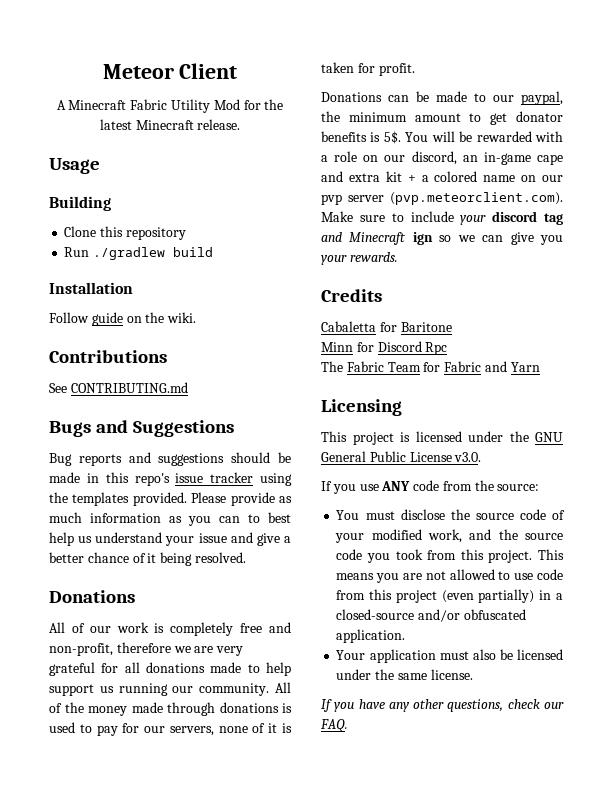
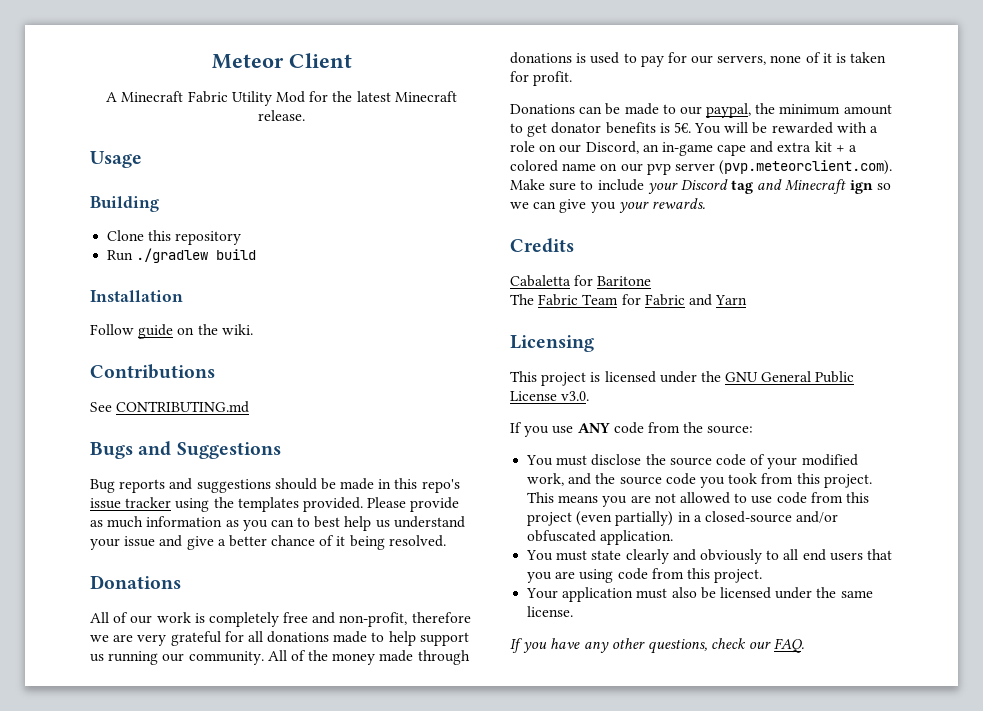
- Donations can be made to our paypal, the minimum amount to get donator benefits is 5$.
+ Donations can be made to our paypal, the minimum amount to get donator benefits is 5€.
- You will be rewarded with a role on our discord, an in-game cape and extra kit + a colored name on our pvp server (pvp.meteorclient.com). Make sure to include your discord tag and Minecraft ign so we can give you your rewards.
+ You will be rewarded with a role on our Discord, an in-game cape and extra kit + a colored name on our pvp server (pvp.meteorclient.com). Make sure to include your Discord tag and Minecraft ign so we can give you your rewards.
- Minn for Discord Rpc
+ You must state clearly and obviously to all end users that you are using code from this project.

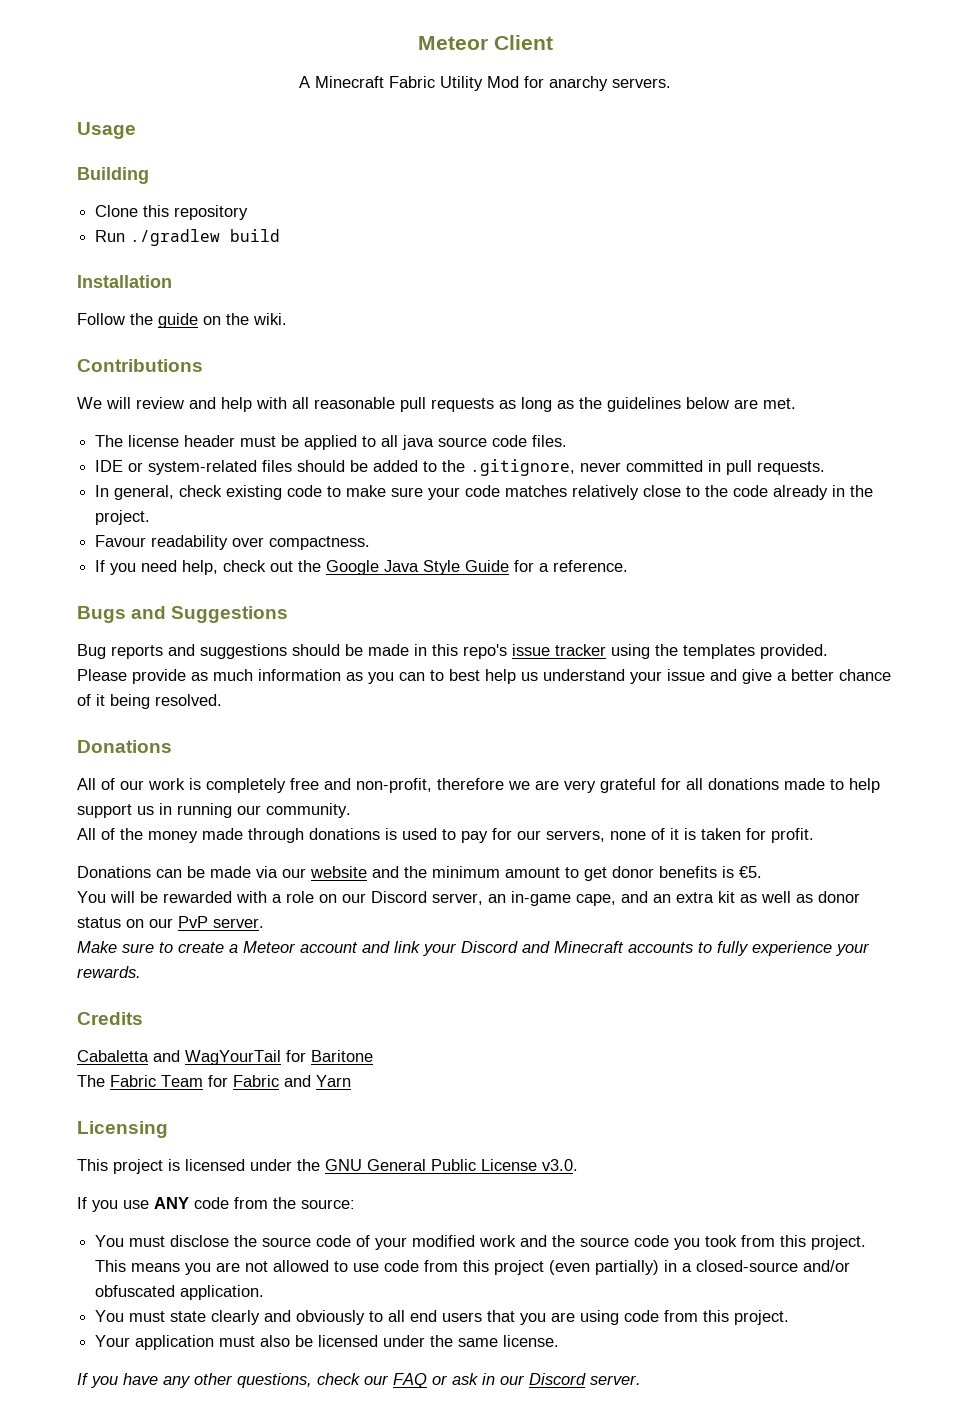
- A Minecraft Fabric Utility Mod for the latest Minecraft release.
+ A Minecraft Fabric Utility Mod for anarchy servers.
- Follow guide on the wiki.
+ Follow the guide on the wiki.
- See CONTRIBUTING.md
+ We will review and help with all reasonable pull requests as long as the guidelines below are met.
+ The license header must be applied to all java source code files.
+ IDE or system-related files should be added to the .gitignore, never committed in pull requests.
+ In general, check existing code to make sure your code matches relatively close to the code already in the project.
+ Favour readability over compactness.
+ If you need help, check out the Google Java Style Guide for a reference.
- Bug reports and suggestions should be made in this repo's issue tracker using the templates provided. Please provide as much information as you can to best help us understand your issue and give a better chance of it being resolved.
+ Bug reports and suggestions should be made in this repo's issue tracker using the templates provided.
+ Please provide as much information as you can to best help us understand your issue and give a better chance of it being resolved.
- All of our work is completely free and non-profit, therefore we are very grateful for all donations made to help support us running our community. All of the money made through donations is used to pay for our servers, none of it is taken for profit.
+ All of our work is completely free and non-profit, therefore we are very grateful for all donations made to help support us in running our community.
+ All of the money made through donations is used to pay for our servers, none of it is taken for profit.
- Donations can be made to our paypal, the minimum amount to get donator benefits is 5€. You will be rewarded with a role on our Discord, an in-game cape and extra kit + a colored name on our pvp server (pvp.meteorclient.com). Make sure to include your Discord tag and Minecraft ign so we can give you your rewards.
+ Donations can be made via our website and the minimum amount to get donor benefits is €5.
+ You will be rewarded with a role on our Discord server, an in-game cape, and an extra kit as well as donor status on our PvP server.
+ Make sure to create a Meteor account and link your Discord and Minecraft accounts to fully experience your rewards.
- Cabaletta for Baritone
+ Cabaletta and WagYourTail for Baritone
- You must disclose the source code of your modified work, and the source code you took from this project.
+ You must disclose the source code of your modified work and the source code you took from this project.
- If you have any other questions, check our FAQ.
+ If you have any other questions, check our FAQ or ask in our Discord server.

